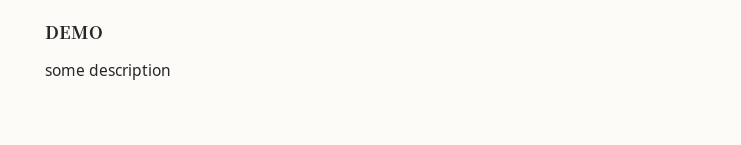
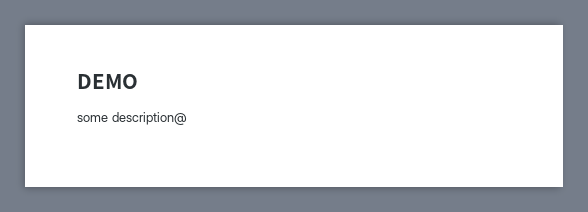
- some description
+ some description@

